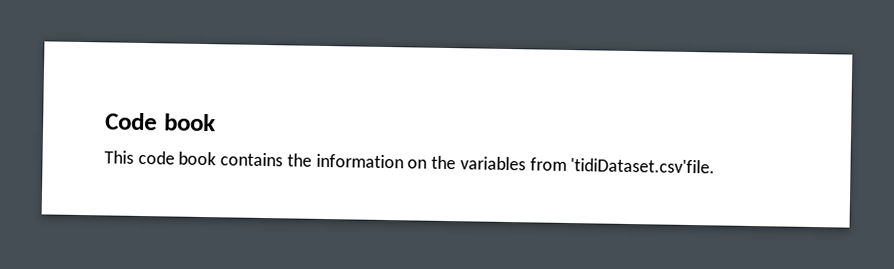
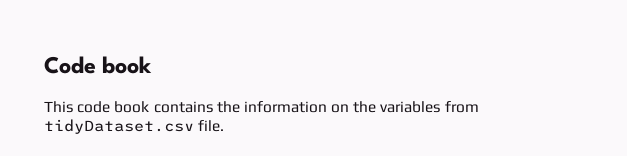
- This code book contains the information on the variables from 'tidiDataset.csv'file.
+ This code book contains the information on the variables from tidyDataset.csv file.

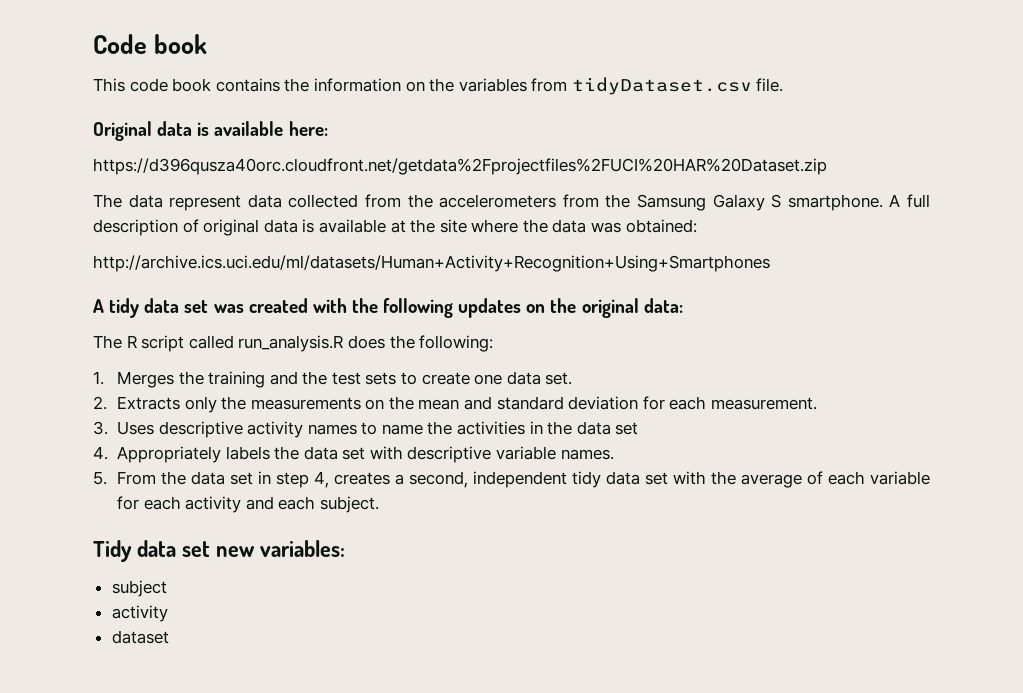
+ Original data is available here:
+ https://d396qusza40orc.cloudfront.net/getdata%2Fprojectfiles%2FUCI%20HAR%20Dataset.zip
+ The data represent data collected from the accelerometers from the Samsung Galaxy S smartphone. A full description of original data is available at the site where the data was obtained:
+ http://archive.ics.uci.edu/ml/datasets/Human+Activity+Recognition+Using+Smartphones
+ A tidy data set was created with the following updates on the original data:
+ The R script called run_analysis.R does the following:
+ 1. Merges the training and the test sets to create one data set.
+ 2. Extracts only the measurements on the mean and standard deviation for each measurement.
+ 3. Uses descriptive activity names to name the activities in the data set
+ 4. Appropriately labels the data set with descriptive variable names.
+ 5. From the data set in step 4, creates a second, independent tidy data set with the average of each variable for each activity and each subject.
+ Tidy data set new variables:
+ subject
+ activity
+ dataset

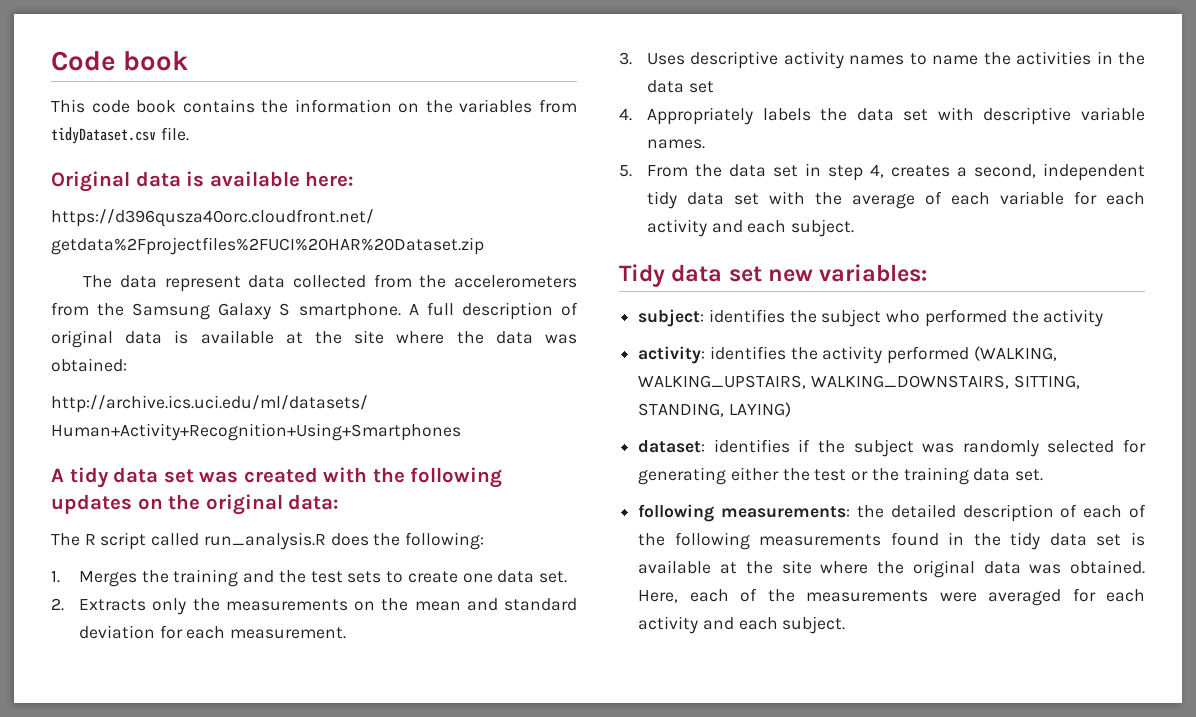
- subject
- activity
- dataset
+ subject: identifies the subject who performed the activity
+ activity: identifies the activity performed (WALKING, WALKING_UPSTAIRS, WALKING_DOWNSTAIRS, SITTING, STANDING, LAYING)
+ dataset: identifies if the subject was randomly selected for generating either the test or the training data set.
+ following measurements: the detailed description of each of the following measurements found in the tidy data set is available at the site where the original data was obtained. Here, each of the measurements were averaged for each activity and each subject.

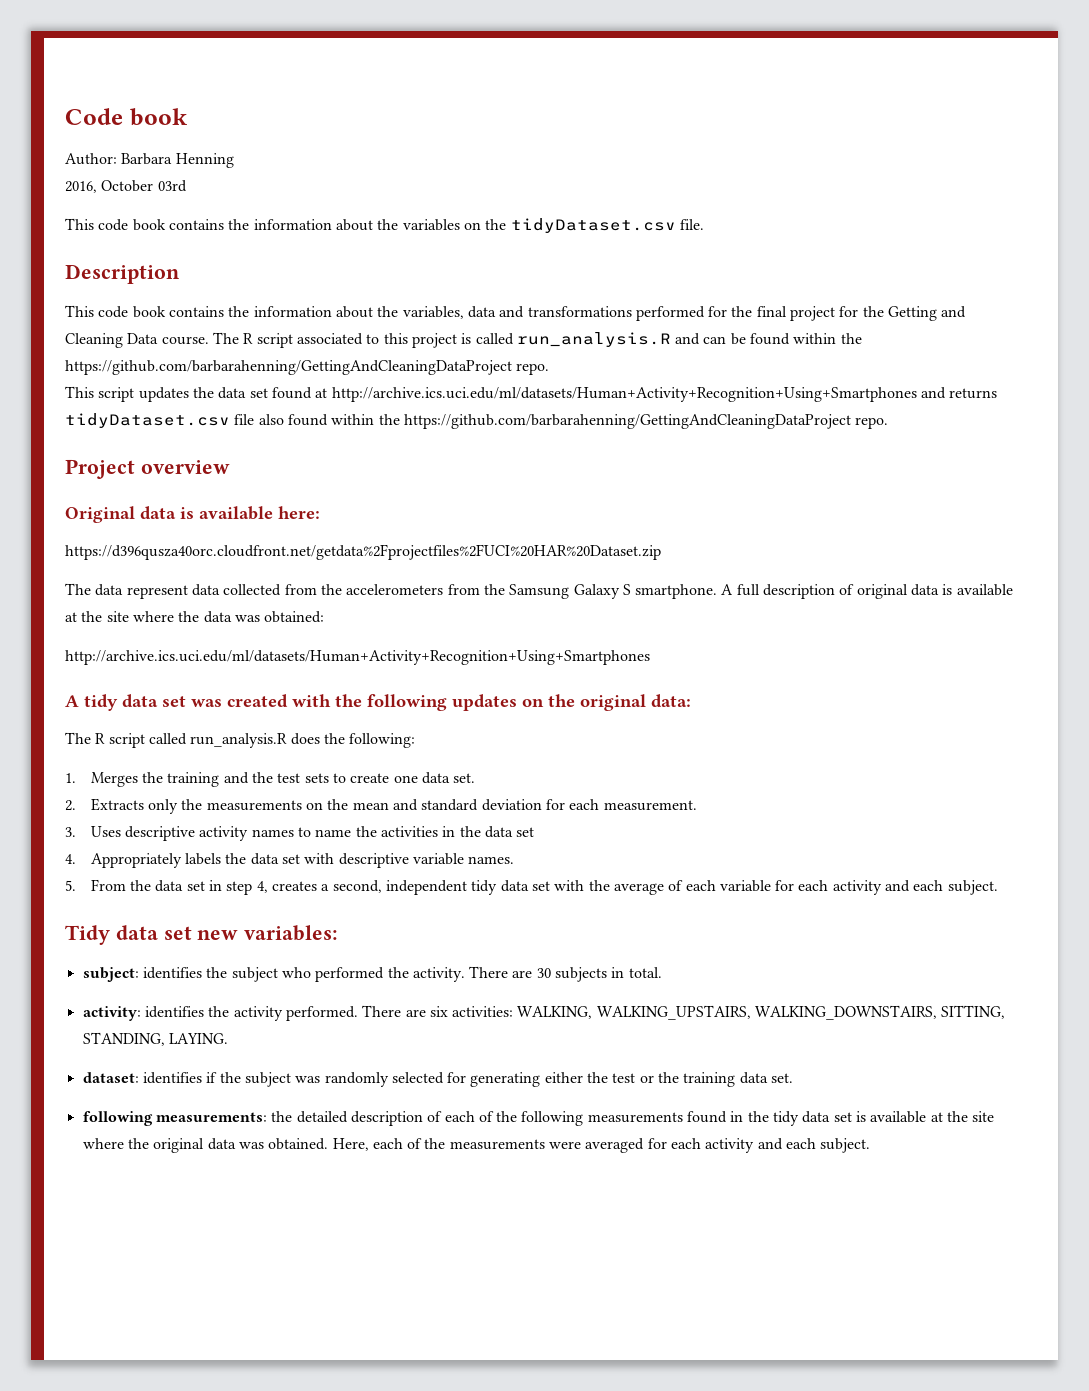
- This code book contains the information on the variables from tidyDataset.csv file.
+ Author: Barbara Henning
+ 2016, October 03rd
+ This code book contains the information about the variables on the tidyDataset.csv file.
+ Description
+ This code book contains the information about the variables, data and transformations performed for the final project for the Getting and Cleaning Data course. The R script associated to this project is called run_analysis.R and can be found within the https://github.com/barbarahenning/GettingAndCleaningDataProject repo.
+ This script updates the data set found at http://archive.ics.uci.edu/ml/datasets/Human+Activity+Recognition+Using+Smartphones and returns tidyDataset.csv file also found within the https://github.com/barbarahenning/GettingAndCleaningDataProject repo.
+ Project overview
- subject: identifies the subject who performed the activity
- activity: identifies the activity performed (WALKING, WALKING_UPSTAIRS, WALKING_DOWNSTAIRS, SITTING, STANDING, LAYING)
+ subject: identifies the subject who performed the activity. There are 30 subjects in total.
+ activity: identifies the activity performed. There are six activities: WALKING, WALKING_UPSTAIRS, WALKING_DOWNSTAIRS, SITTING, STANDING, LAYING.

